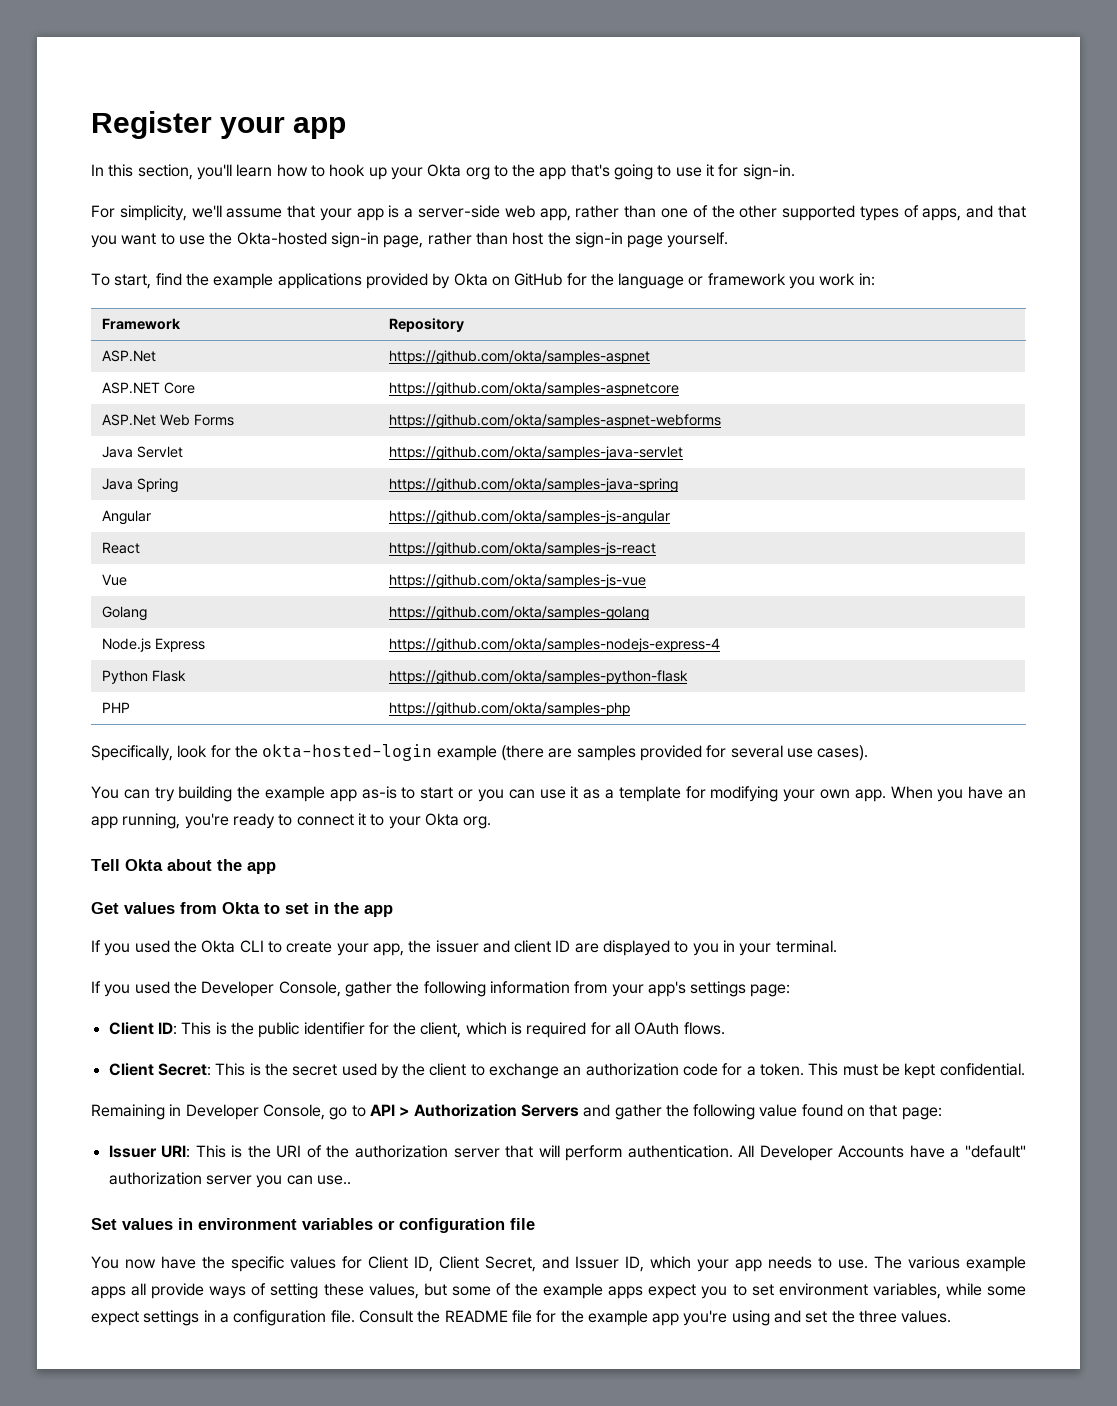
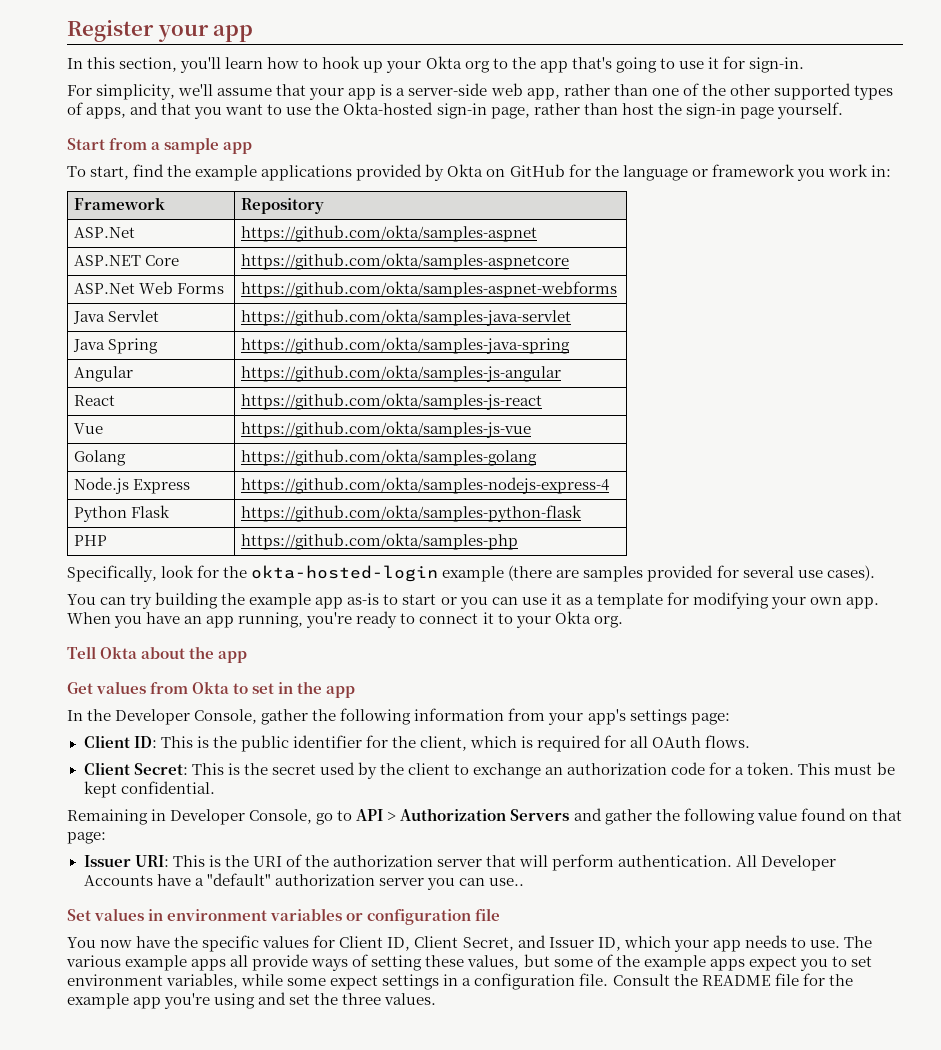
+ Start from a sample app
- If you used the Okta CLI to create your app, the issuer and client ID are displayed to you in your terminal.
- If you used the Developer Console, gather the following information from your app's settings page:
+ In the Developer Console, gather the following information from your app's settings page:

